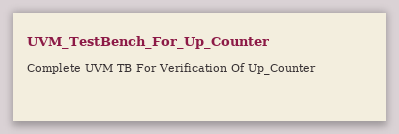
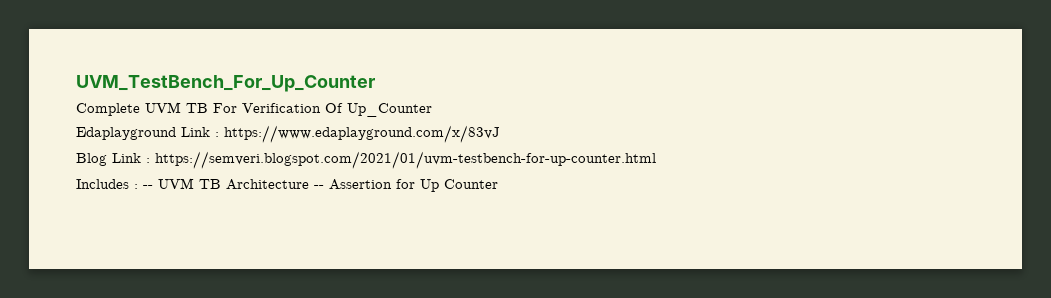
+ Edaplayground Link : https://www.edaplayground.com/x/83vJ
+ Blog Link : https://semveri.blogspot.com/2021/01/uvm-testbench-for-up-counter.html
+ Includes : -- UVM TB Architecture -- Assertion for Up Counter

